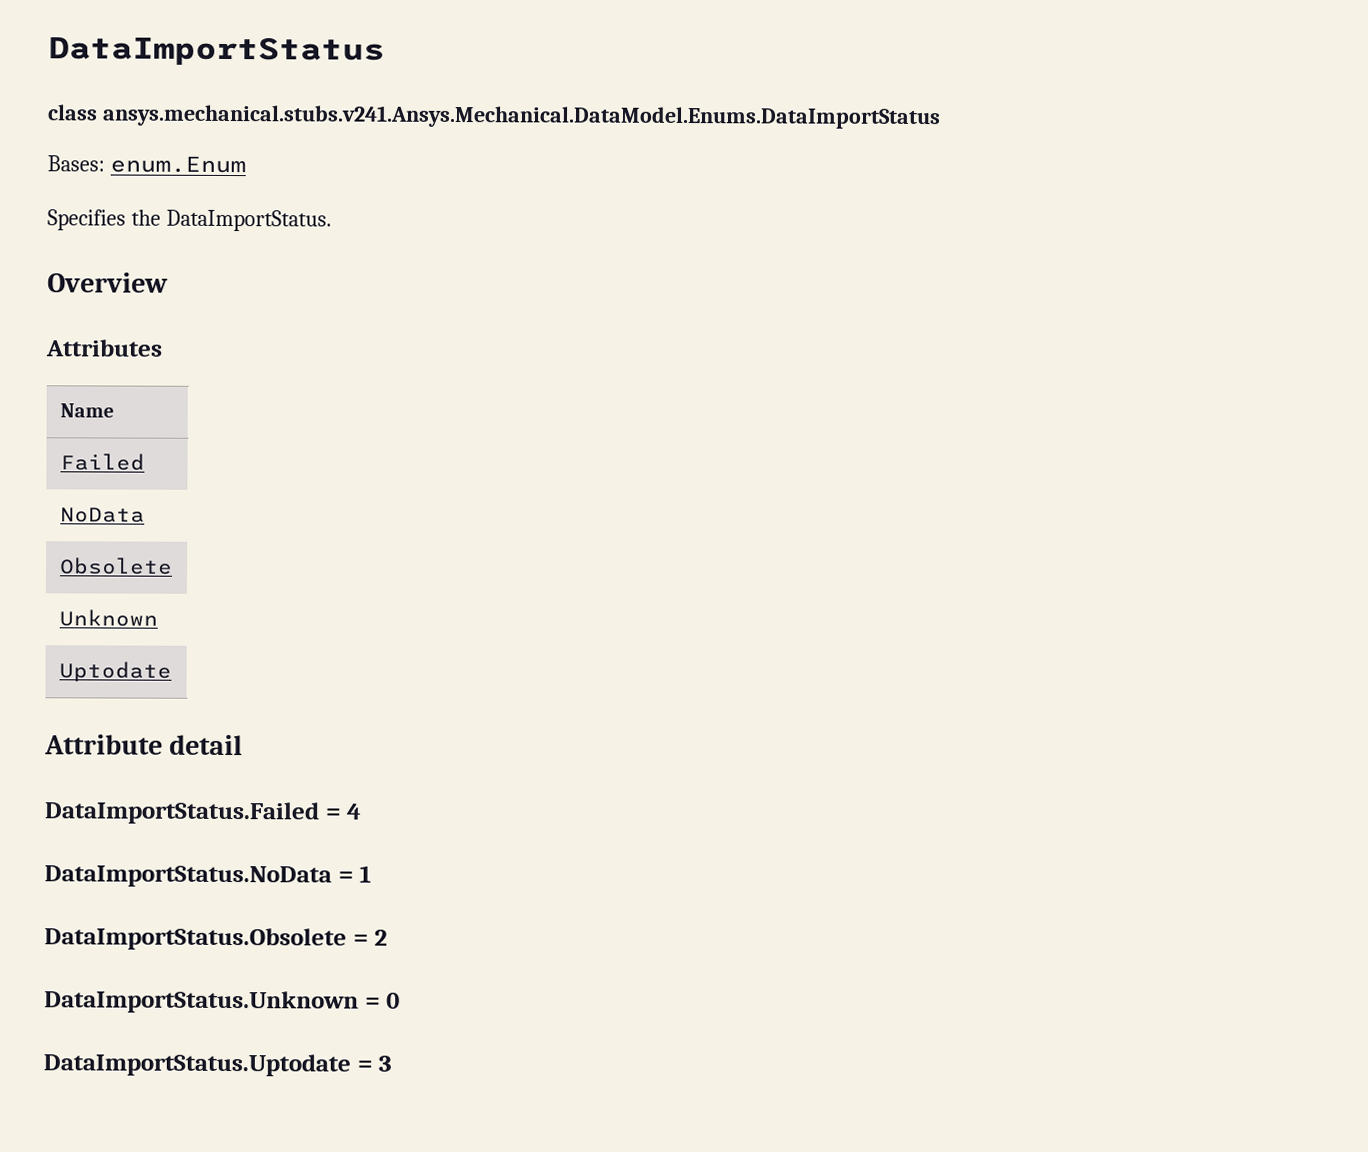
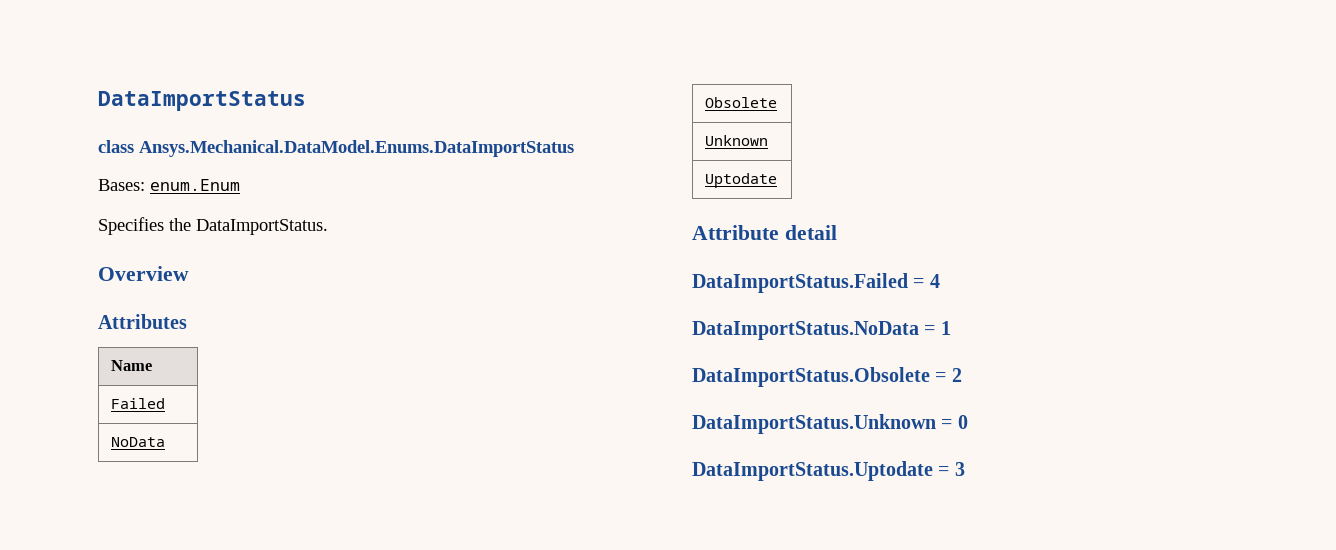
- class ansys.mechanical.stubs.v241.Ansys.Mechanical.DataModel.Enums.DataImportStatus
+ class Ansys.Mechanical.DataModel.Enums.DataImportStatus

